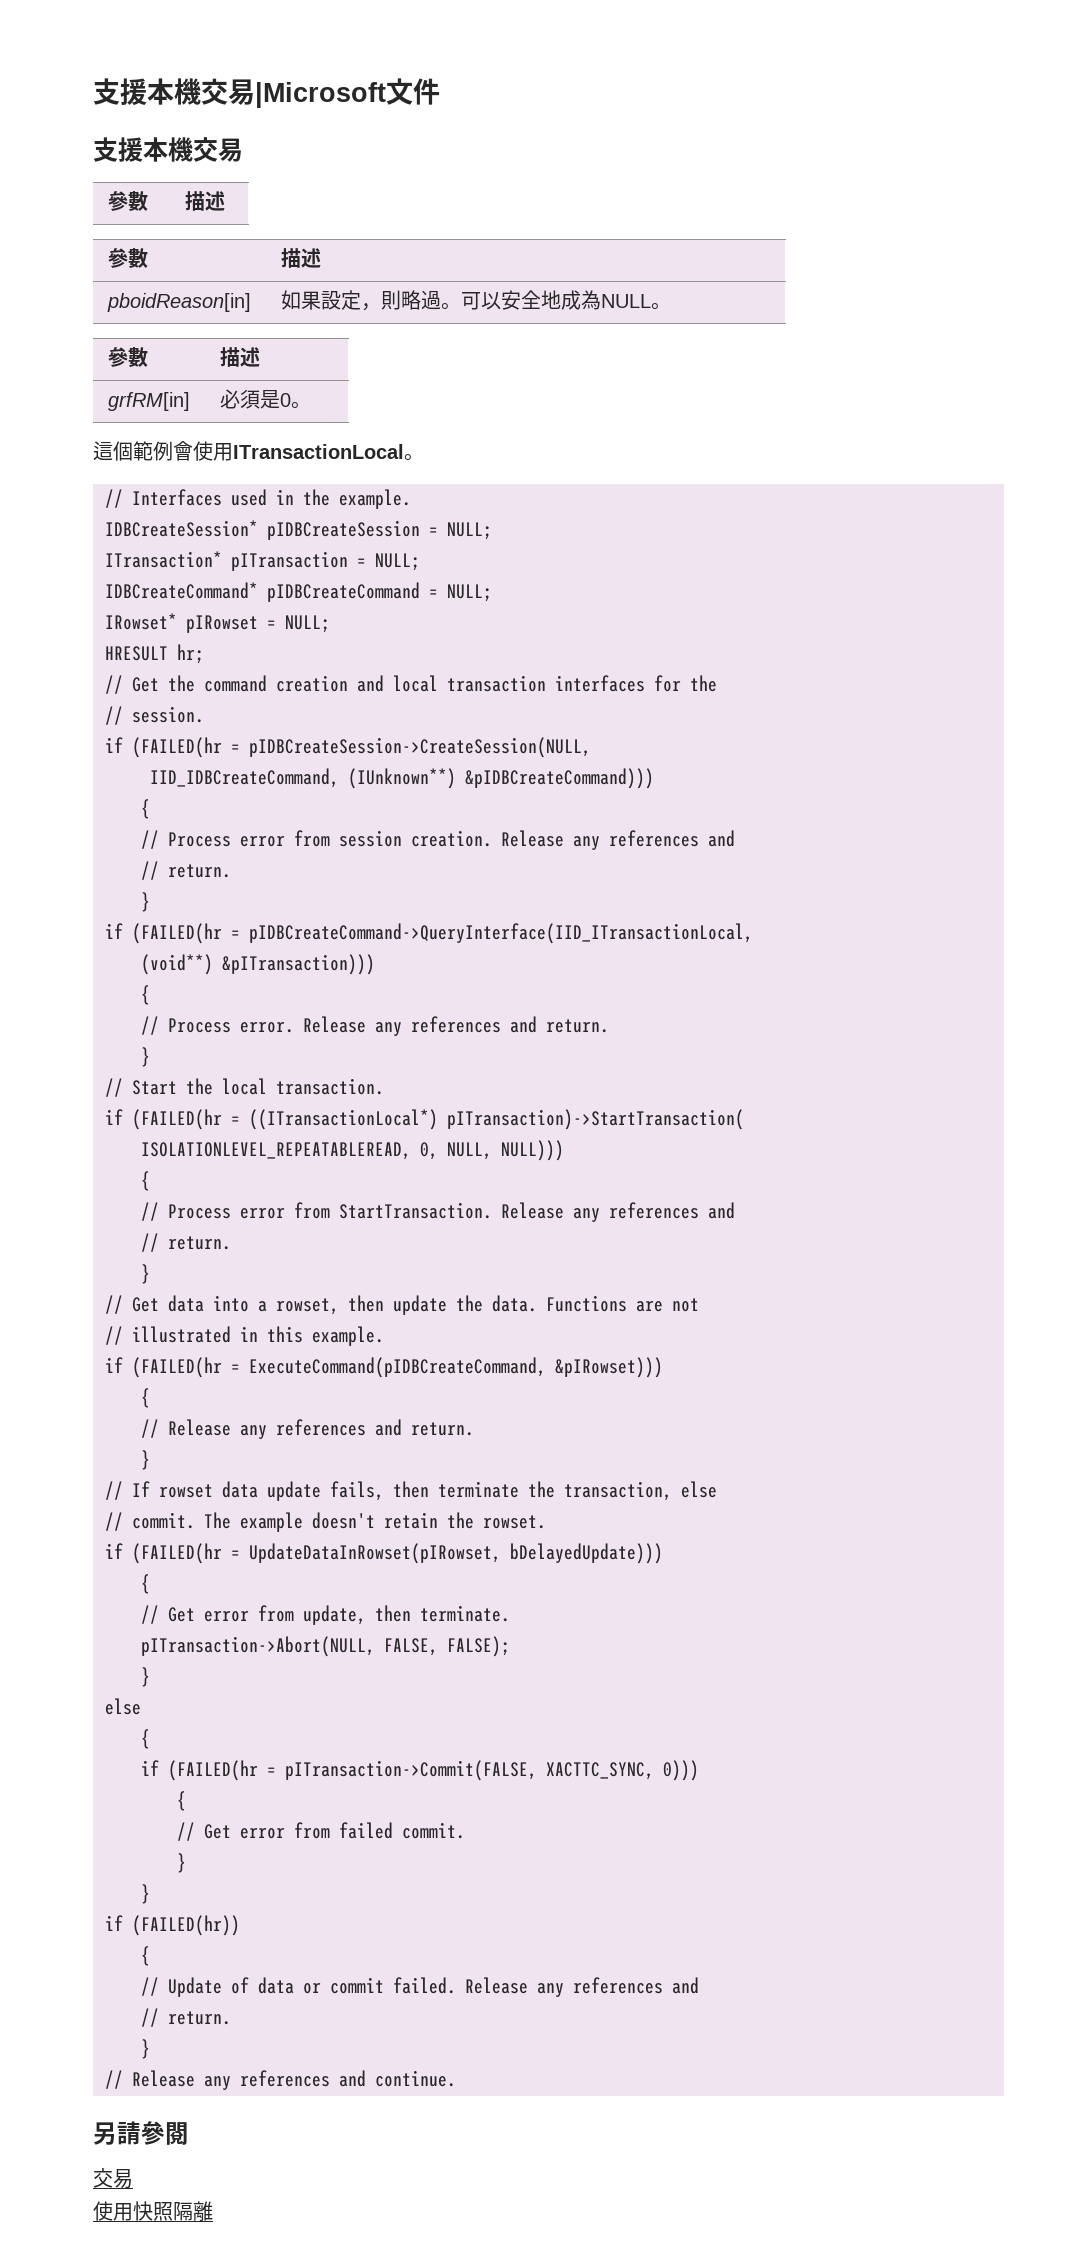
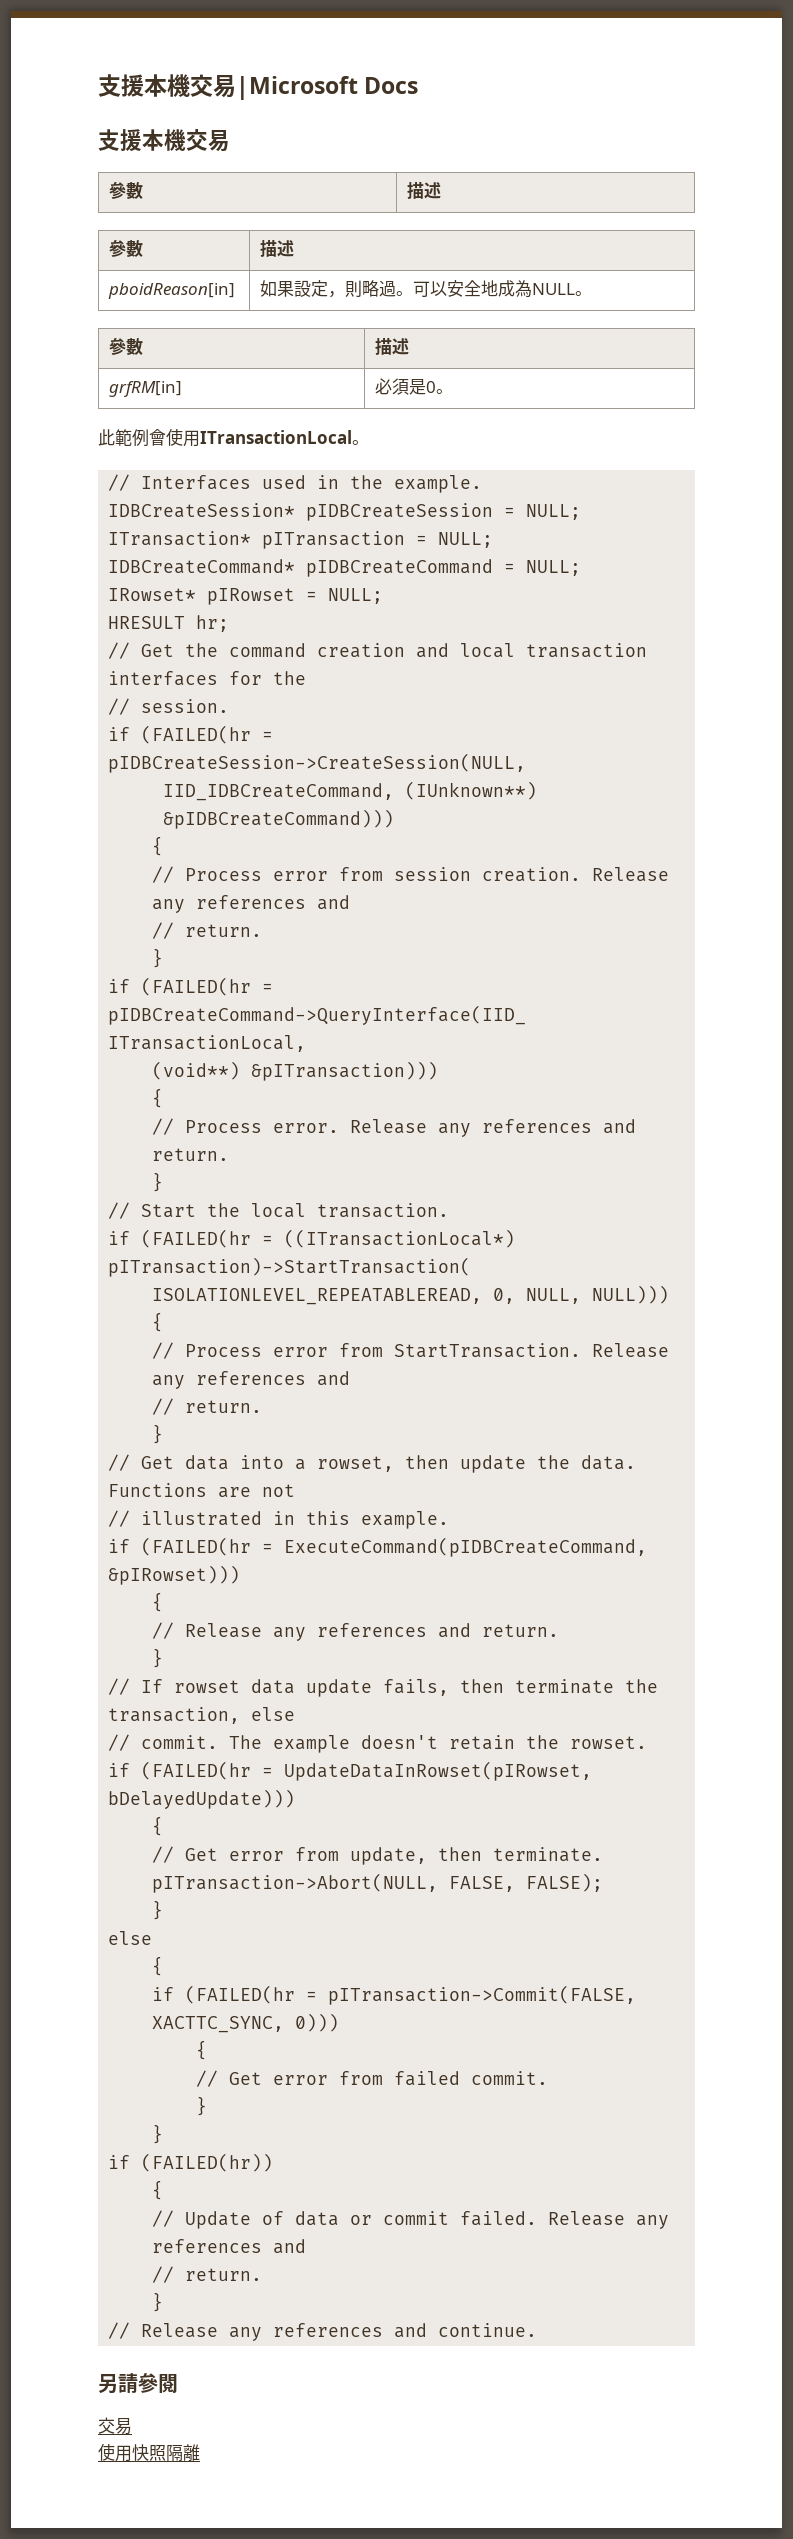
- 支援本機交易|Microsoft文件
+ 支援本機交易|Microsoft Docs
- 這個範例會使用ITransactionLocal。
+ 此範例會使用ITransactionLocal。

